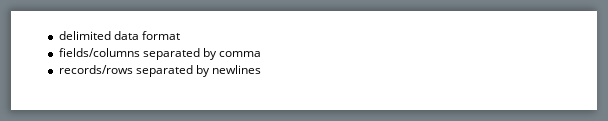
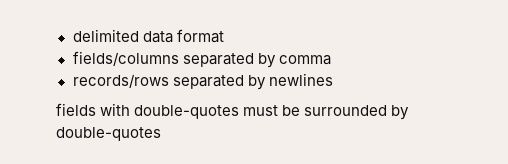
+ fields with double-quotes must be surrounded by double-quotes

